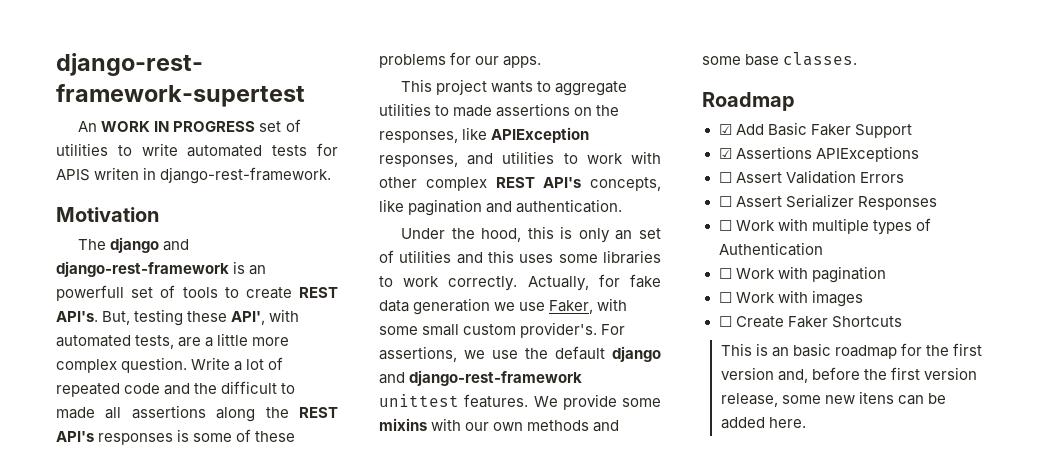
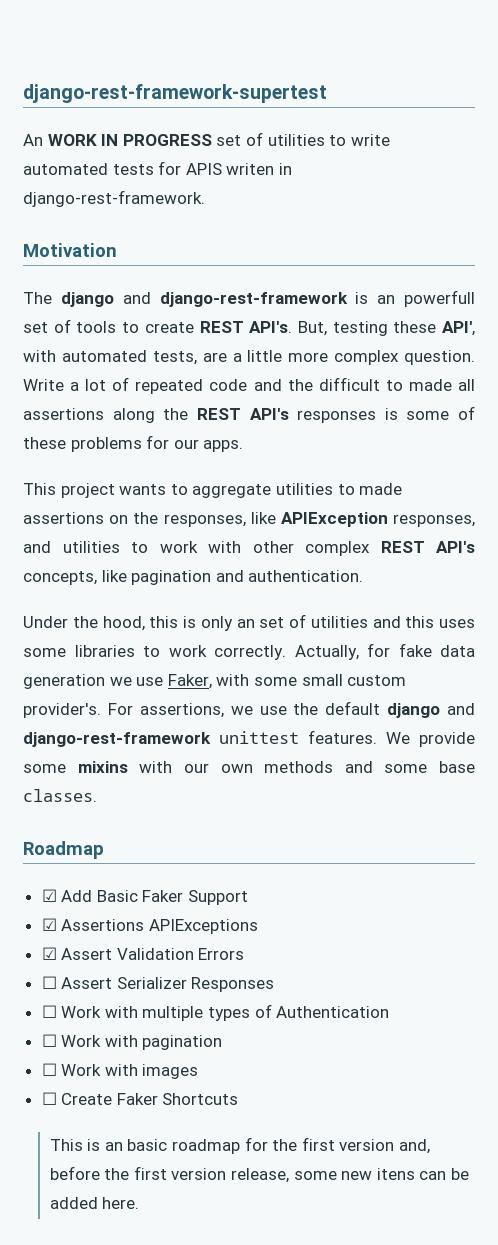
- ☐ Assert Validation Errors
+ ☑ Assert Validation Errors

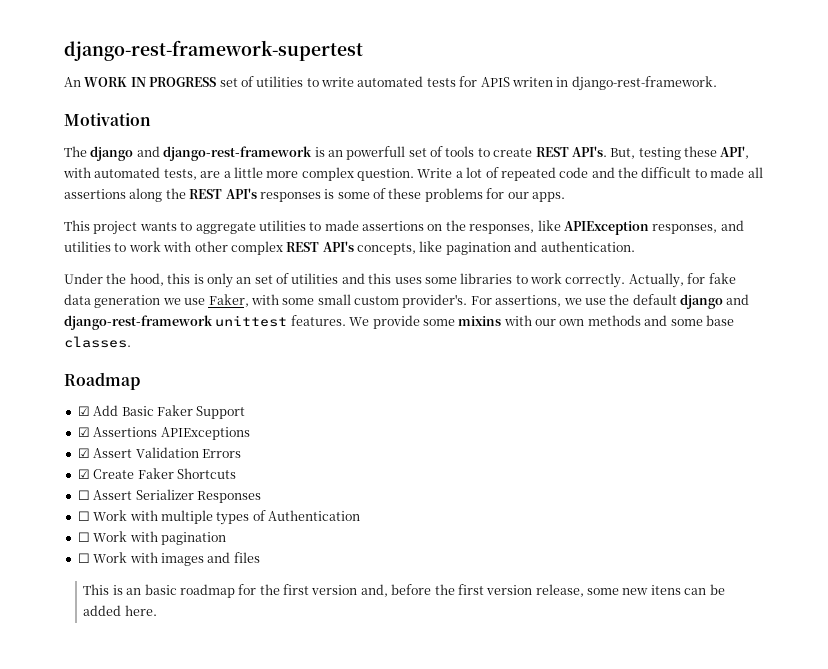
+ ☑ Create Faker Shortcuts
- ☐ Work with images
- ☐ Create Faker Shortcuts
+ ☐ Work with images and files

